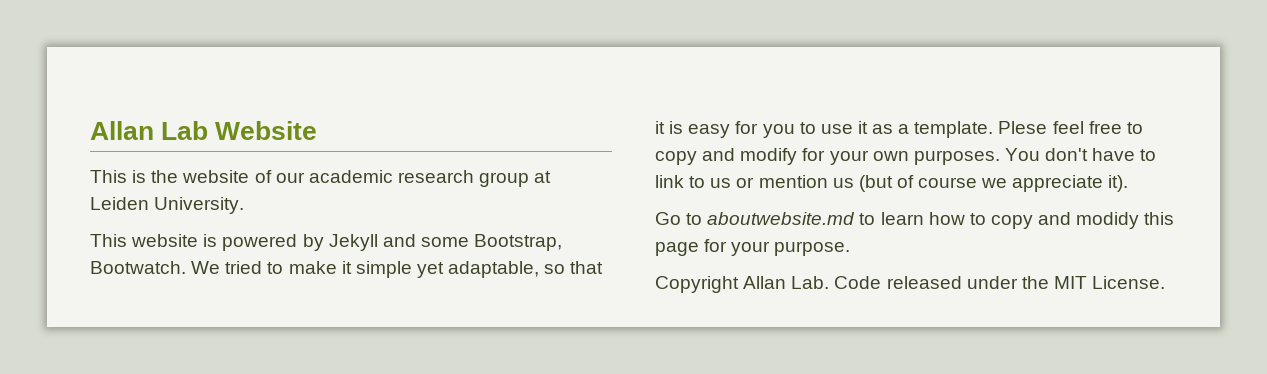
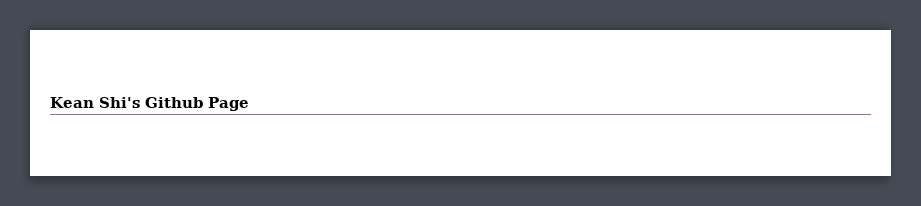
- Allan Lab Website
- This is the website of our academic research group at Leiden University.
- This website is powered by Jekyll and some Bootstrap, Bootwatch. We tried to make it simple yet adaptable, so that it is easy for you to use it as a template. Plese feel free to copy and modify for your own purposes. You don't have to link to us or mention us (but of course we appreciate it).
- Go to aboutwebsite.md to learn how to copy and modidy this page for your purpose.
- Copyright Allan Lab. Code released under the MIT License.
+ Kean Shi's Github Page

